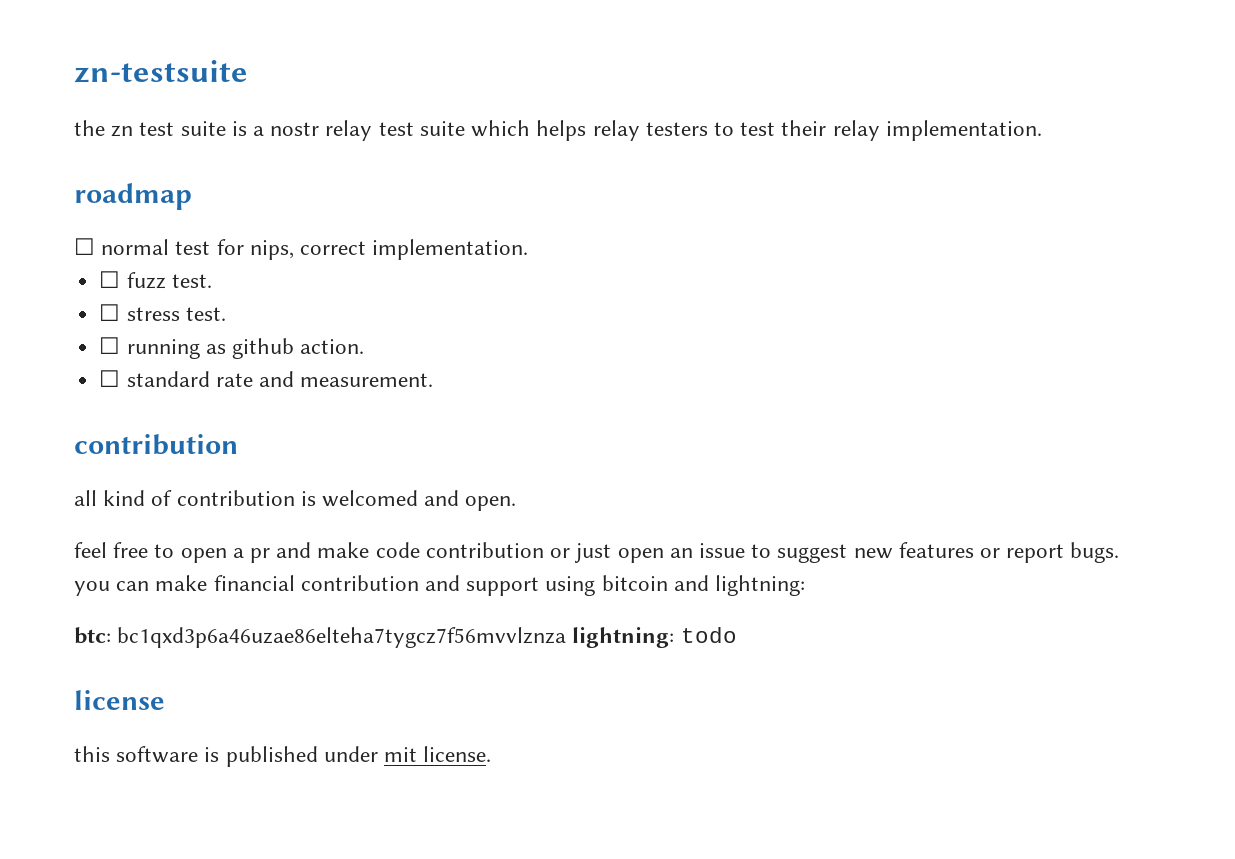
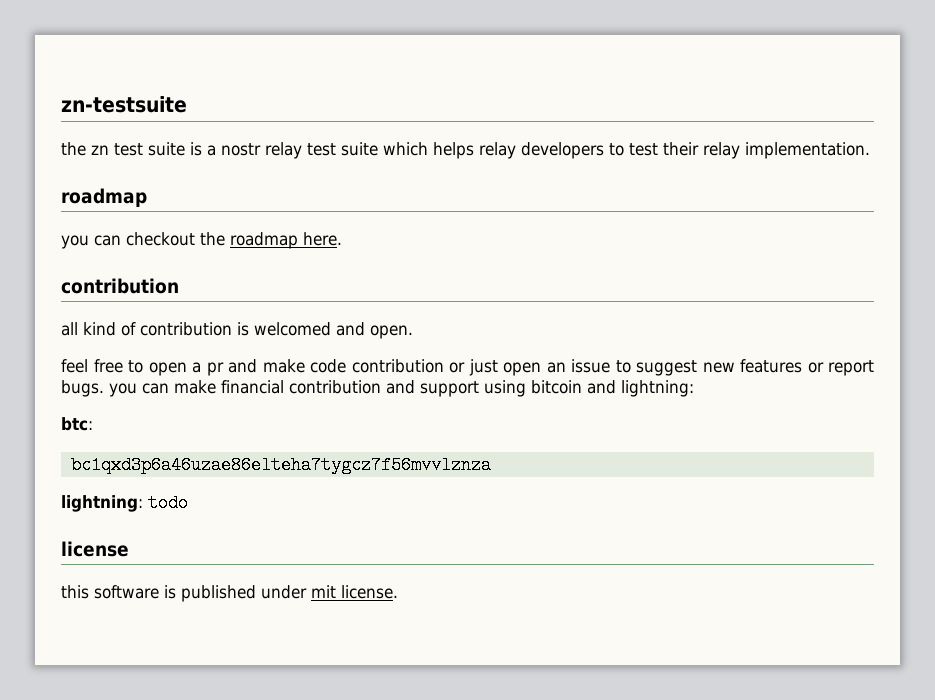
- the zn test suite is a nostr relay test suite which helps relay testers to test their relay implementation.
+ the zn test suite is a nostr relay test suite which helps relay developers to test their relay implementation.
- ☐ normal test for nips, correct implementation.
- ☐ fuzz test.
- ☐ stress test.
- ☐ running as github action.
- ☐ standard rate and measurement.
+ you can checkout the roadmap here.
- btc: bc1qxd3p6a46uzae86elteha7tygcz7f56mvvlznza lightning: todo
+ btc:
+ bc1qxd3p6a46uzae86elteha7tygcz7f56mvvlznza
+ lightning: todo

